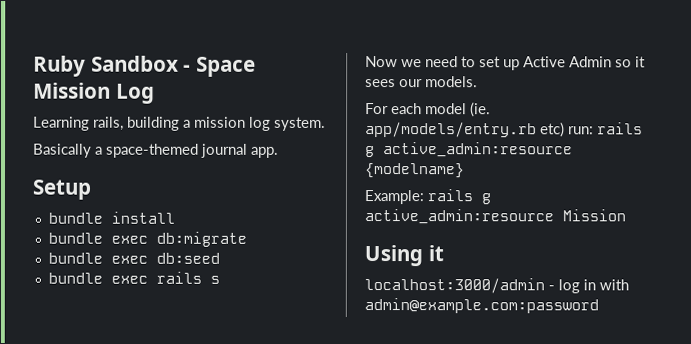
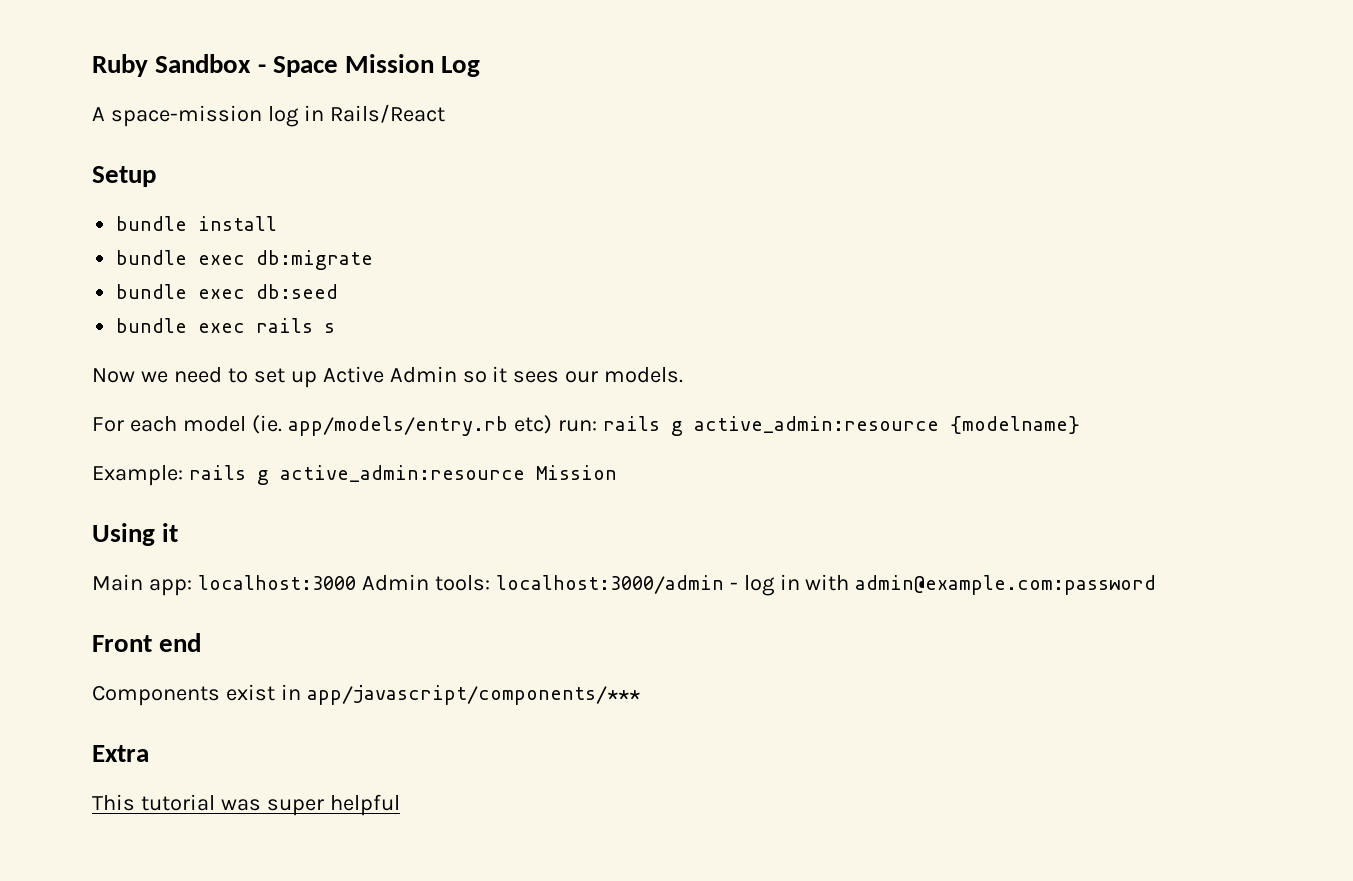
- Learning rails, building a mission log system.
- Basically a space-themed journal app.
+ A space-mission log in Rails/React
- localhost:3000/admin - log in with admin@example.com:password
+ Main app: localhost:3000 Admin tools: localhost:3000/admin - log in with admin@example.com:password
+ Front end
+ Components exist in app/javascript/components/***
+ Extra
+ This tutorial was super helpful

